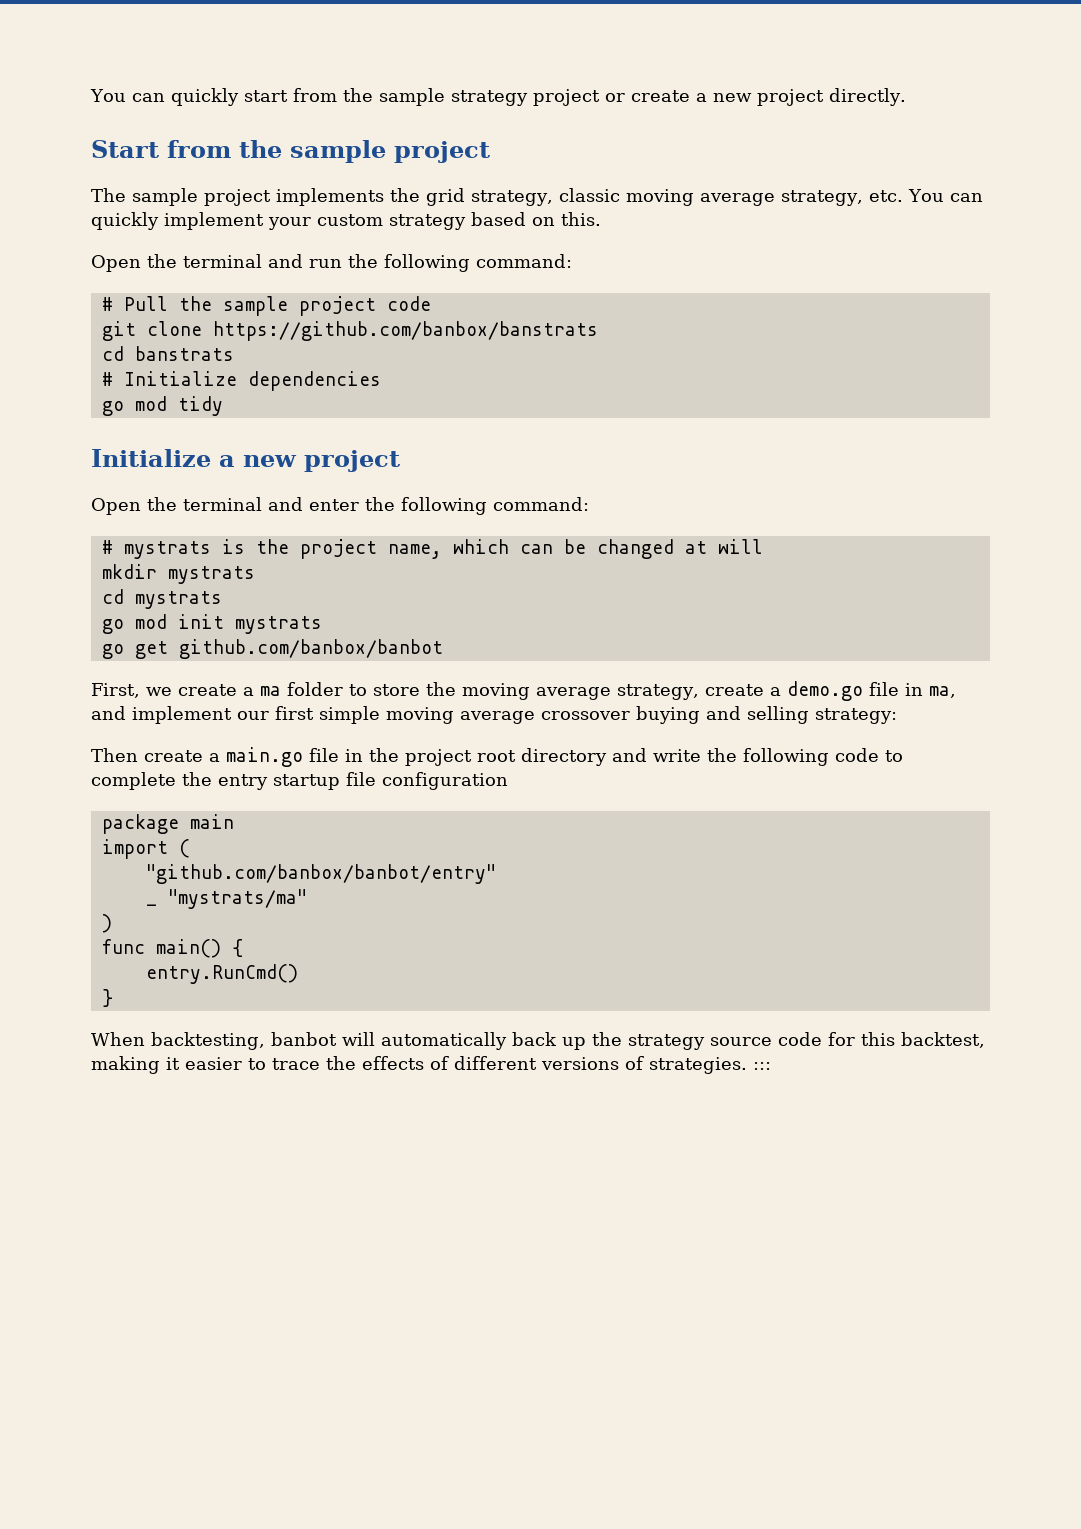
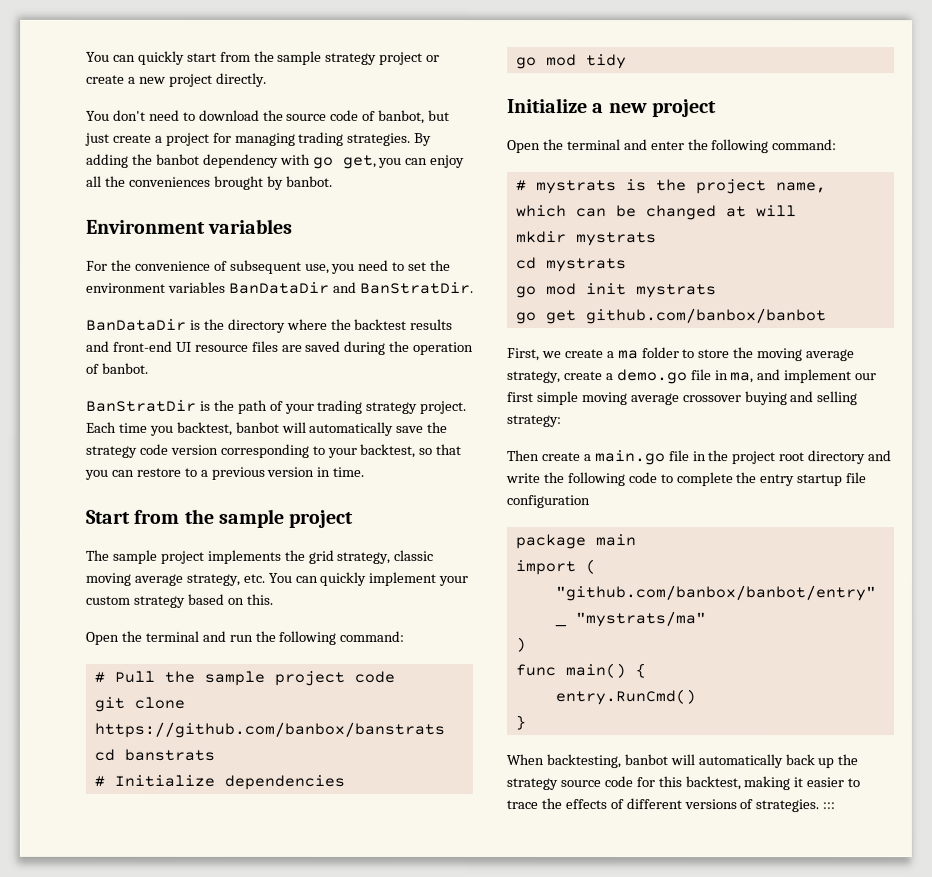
+ You don't need to download the source code of banbot, but just create a project for managing trading strategies. By adding the banbot dependency with go get, you can enjoy all the conveniences brought by banbot.
+ Environment variables
+ For the convenience of subsequent use, you need to set the environment variables BanDataDir and BanStratDir.
+ BanDataDir is the directory where the backtest results and front-end UI resource files are saved during the operation of banbot.
+ BanStratDir is the path of your trading strategy project. Each time you backtest, banbot will automatically save the strategy code version corresponding to your backtest, so that you can restore to a previous version in time.

